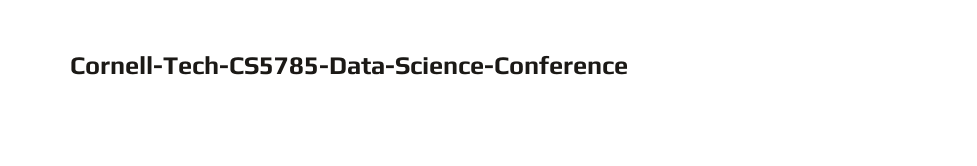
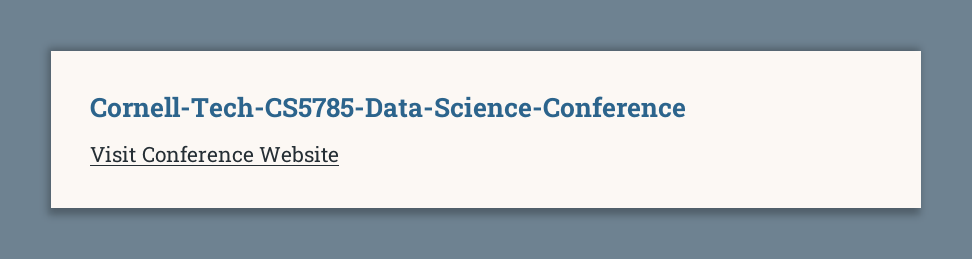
+ Visit Conference Website

